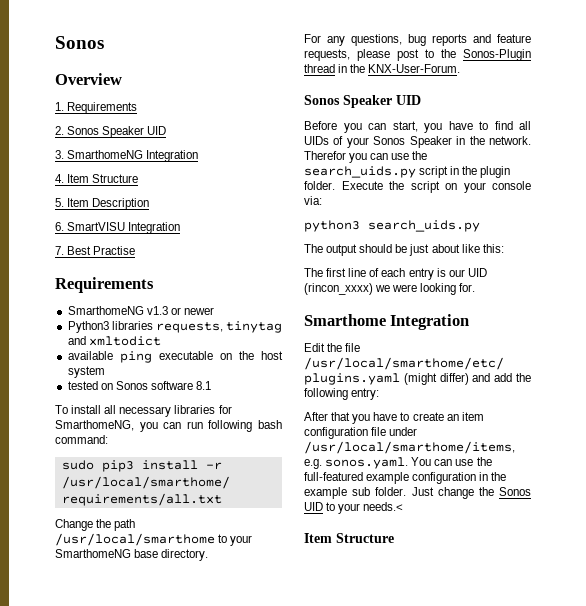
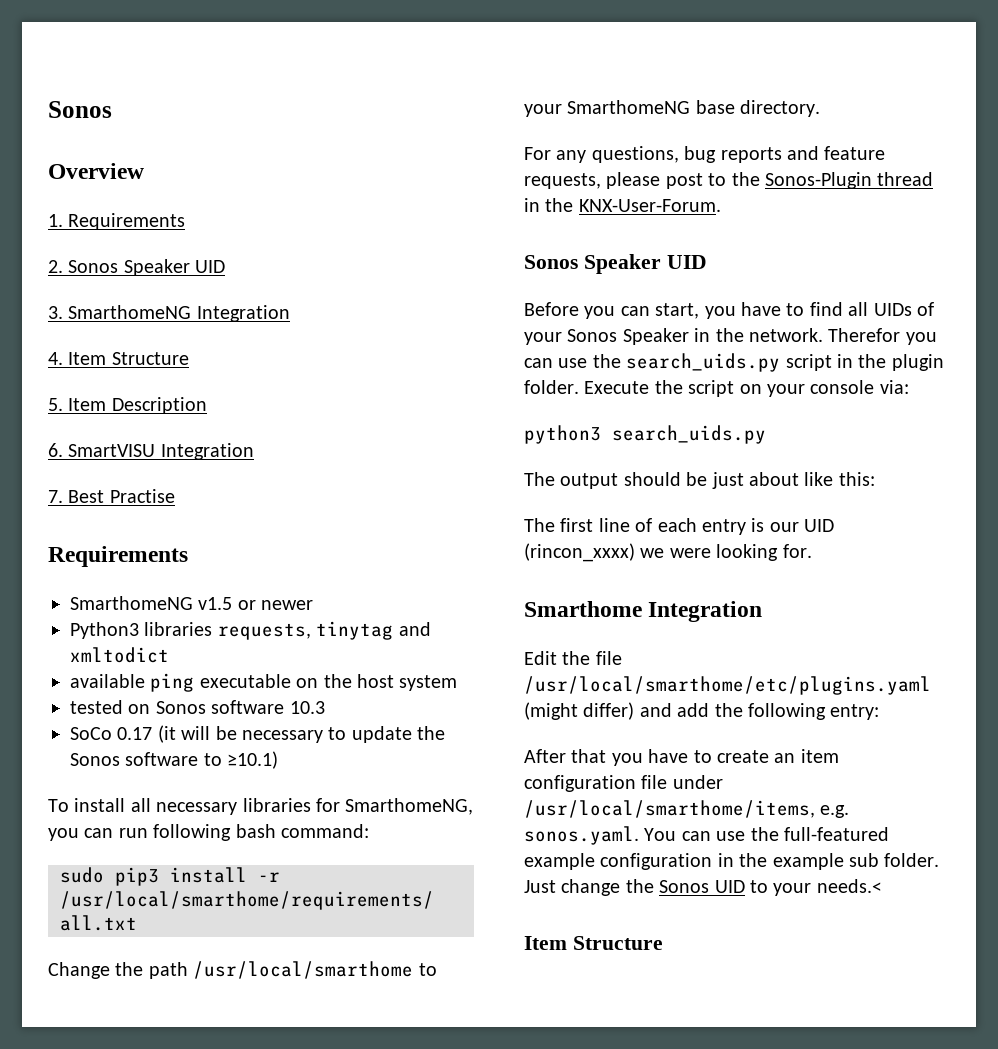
- SmarthomeNG v1.3 or newer
+ SmarthomeNG v1.5 or newer
- tested on Sonos software 8.1
+ tested on Sonos software 10.3
+ SoCo 0.17 (it will be necessary to update the Sonos software to ≥10.1)

